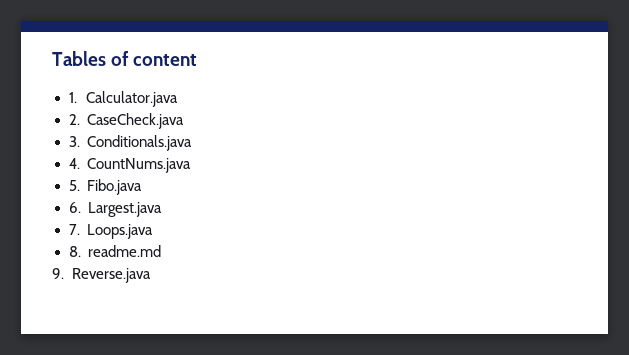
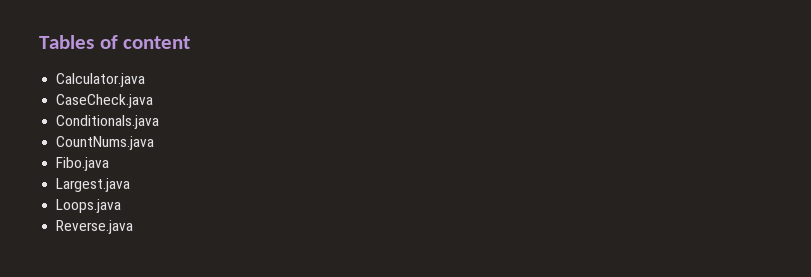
- 1. Calculator.java
+ Calculator.java
- 2. CaseCheck.java
+ CaseCheck.java
- 3. Conditionals.java
+ Conditionals.java
- 4. CountNums.java
+ CountNums.java
- 5. Fibo.java
+ Fibo.java
- 6. Largest.java
+ Largest.java
- 7. Loops.java
+ Loops.java
- 8. readme.md
- 9. Reverse.java
+ Reverse.java

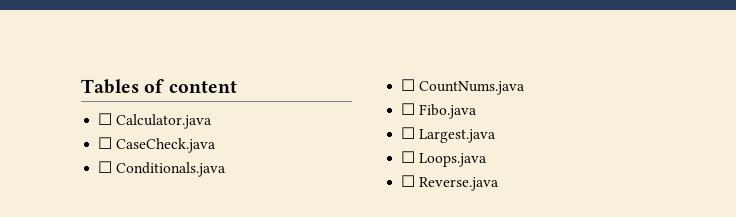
- Calculator.java
+ ☐ Calculator.java
- CaseCheck.java
+ ☐ CaseCheck.java
- Conditionals.java
+ ☐ Conditionals.java
- CountNums.java
+ ☐ CountNums.java
- Fibo.java
+ ☐ Fibo.java
- Largest.java
+ ☐ Largest.java
- Loops.java
+ ☐ Loops.java
- Reverse.java
+ ☐ Reverse.java

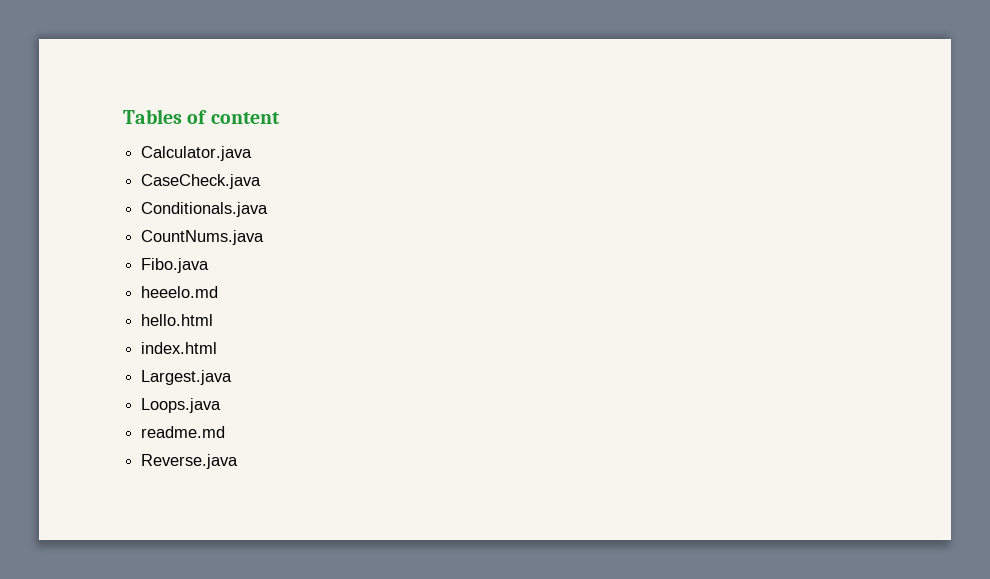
- ☐ Calculator.java
+ Calculator.java
- ☐ CaseCheck.java
+ CaseCheck.java
- ☐ Conditionals.java
+ Conditionals.java
- ☐ CountNums.java
+ CountNums.java
- ☐ Fibo.java
+ Fibo.java
- ☐ Largest.java
+ heeelo.md
+ hello.html
+ index.html
+ Largest.java
- ☐ Loops.java
+ Loops.java
- ☐ Reverse.java
+ readme.md
+ Reverse.java

